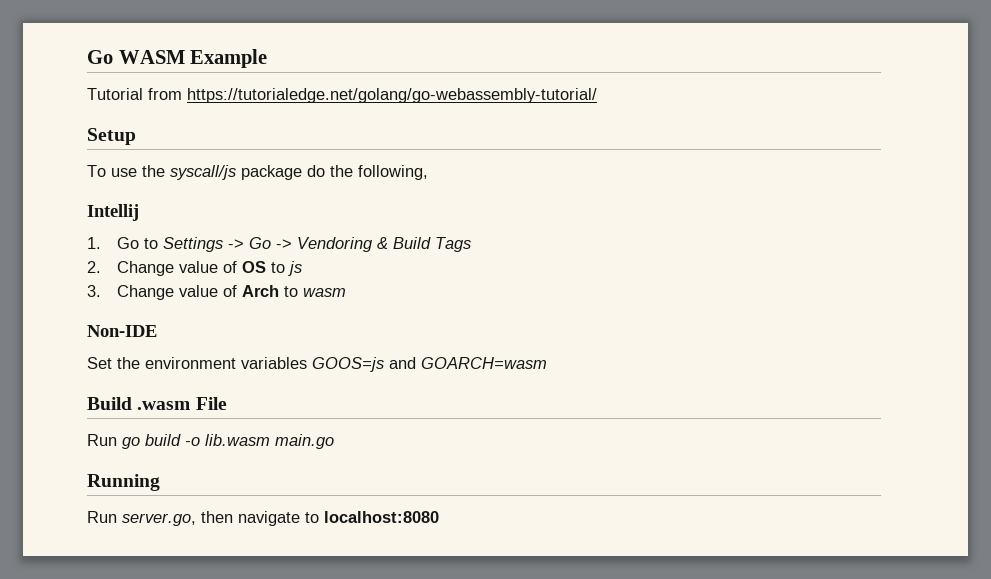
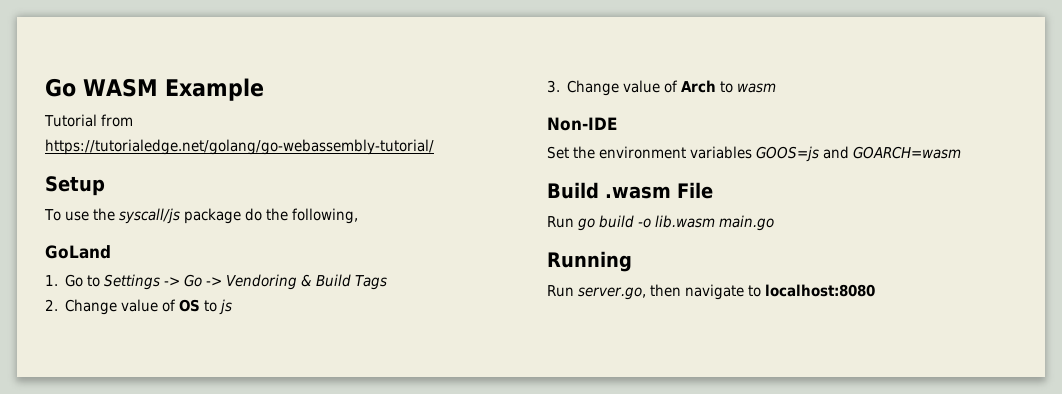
- Intellij
+ GoLand

